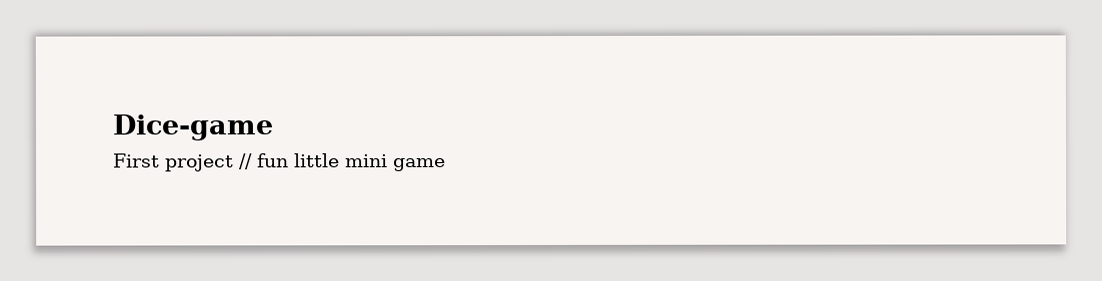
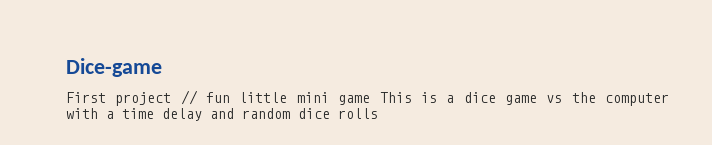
- First project // fun little mini game
+ First project // fun little mini game This is a dice game vs the computer with a time delay and random dice rolls

